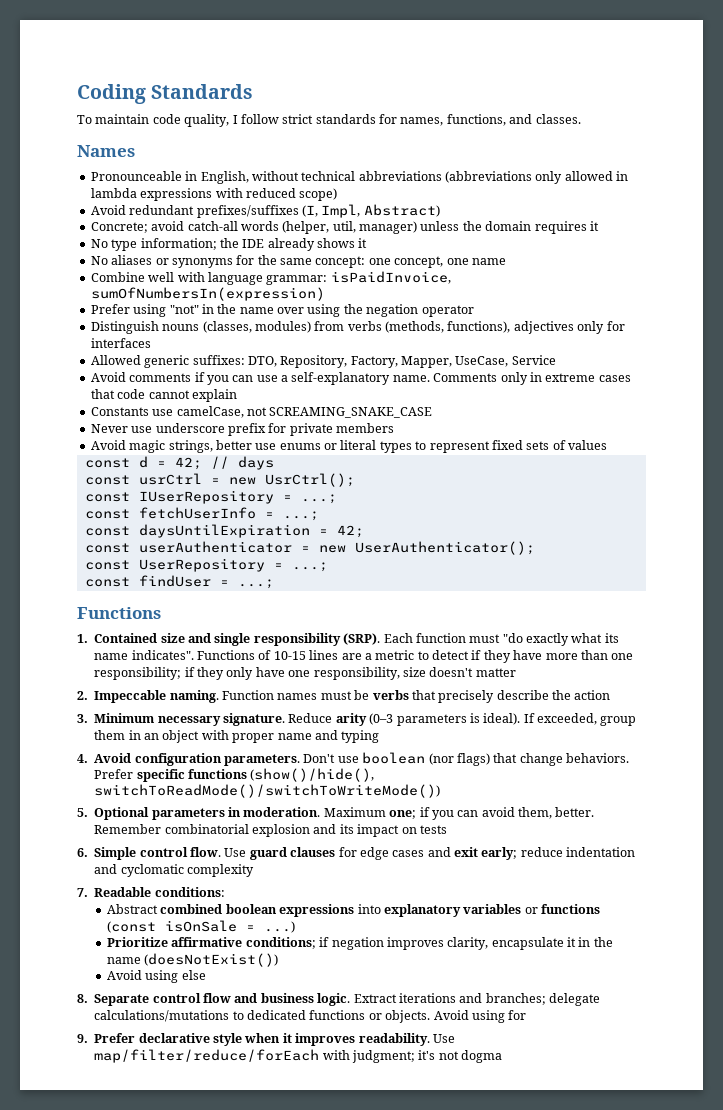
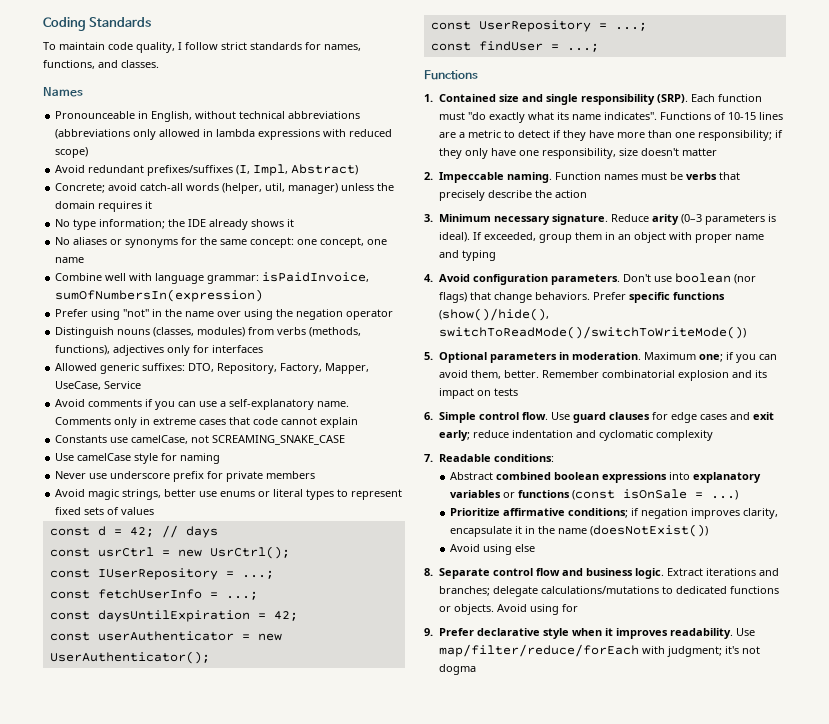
+ Use camelCase style for naming

